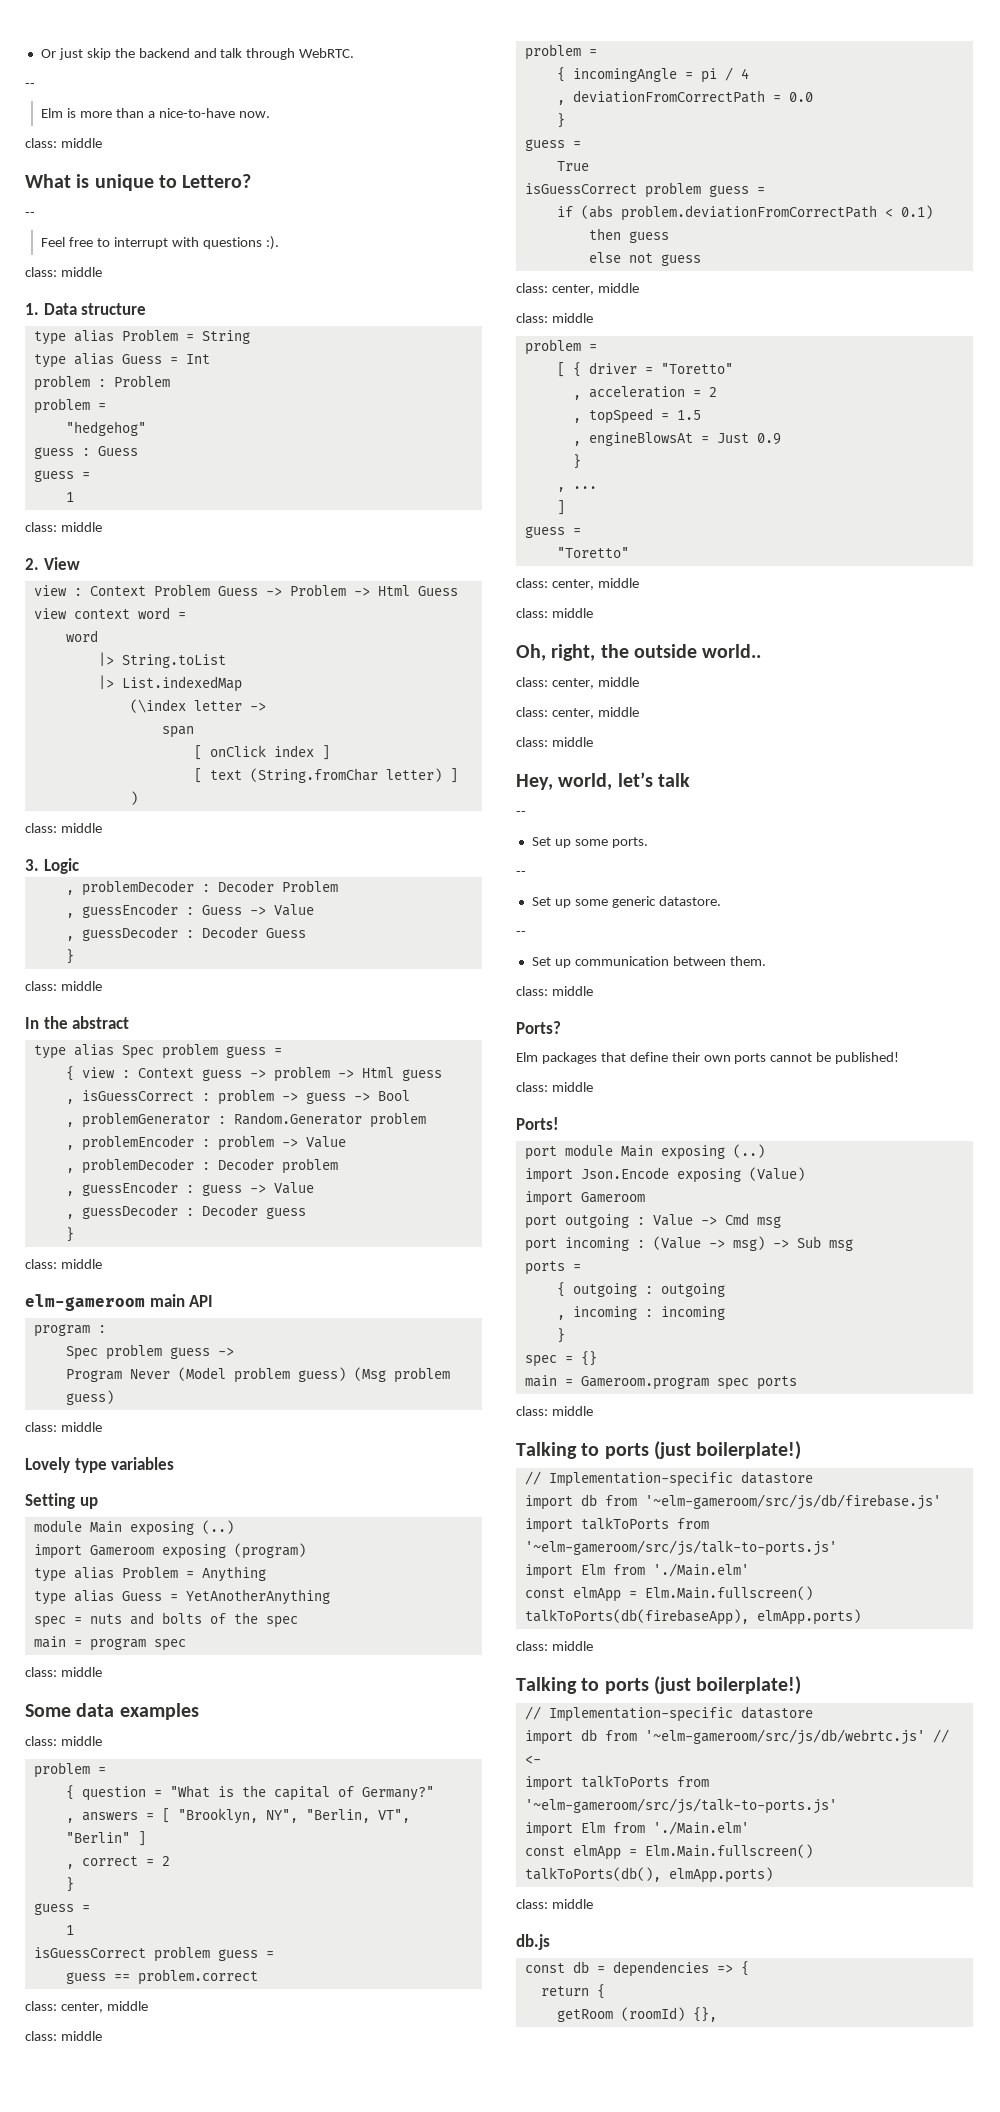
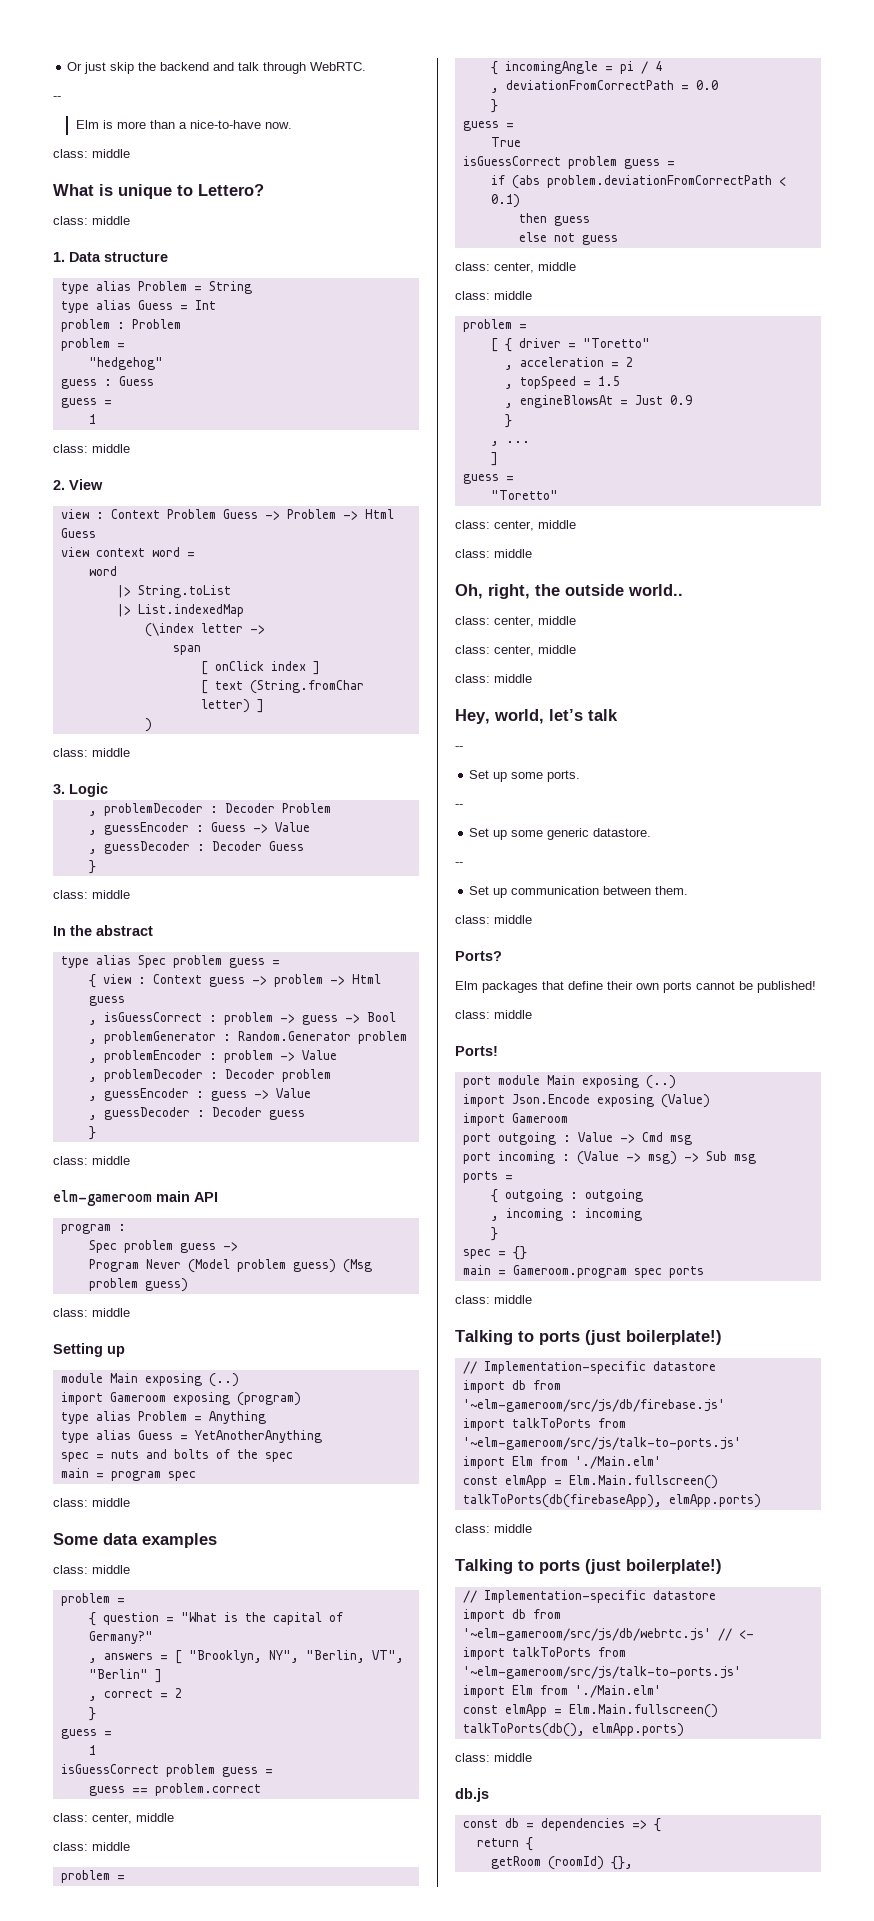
  What is unique to Lettero?
- --
- Feel free to interrupt with questions :).
- Lovely type variables

